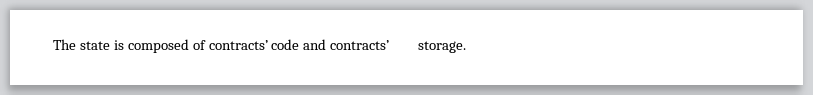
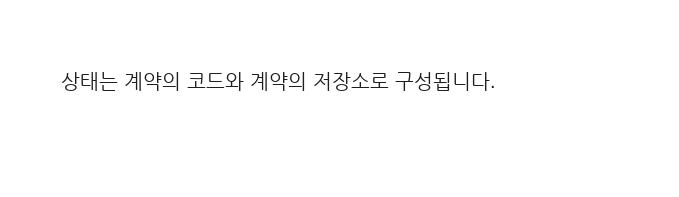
- The state is composed of contracts’ code and contracts’ storage.
+ 상태는 계약의 코드와 계약의 저장소로 구성됩니다.

